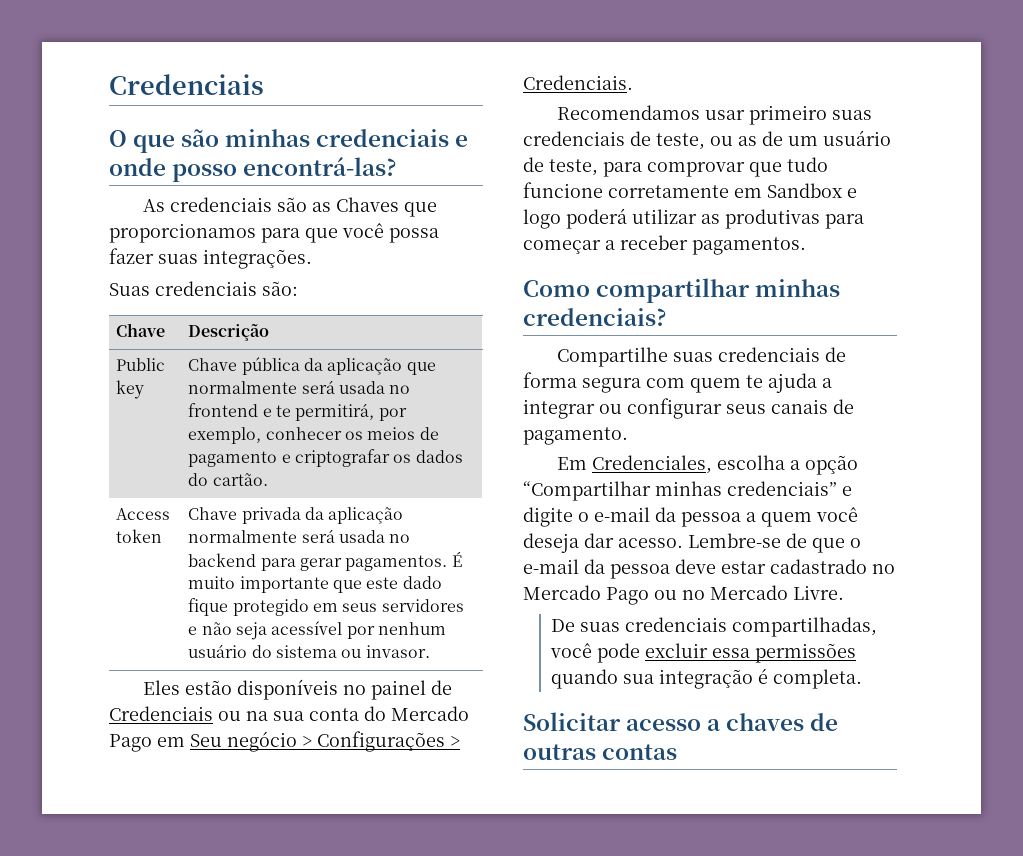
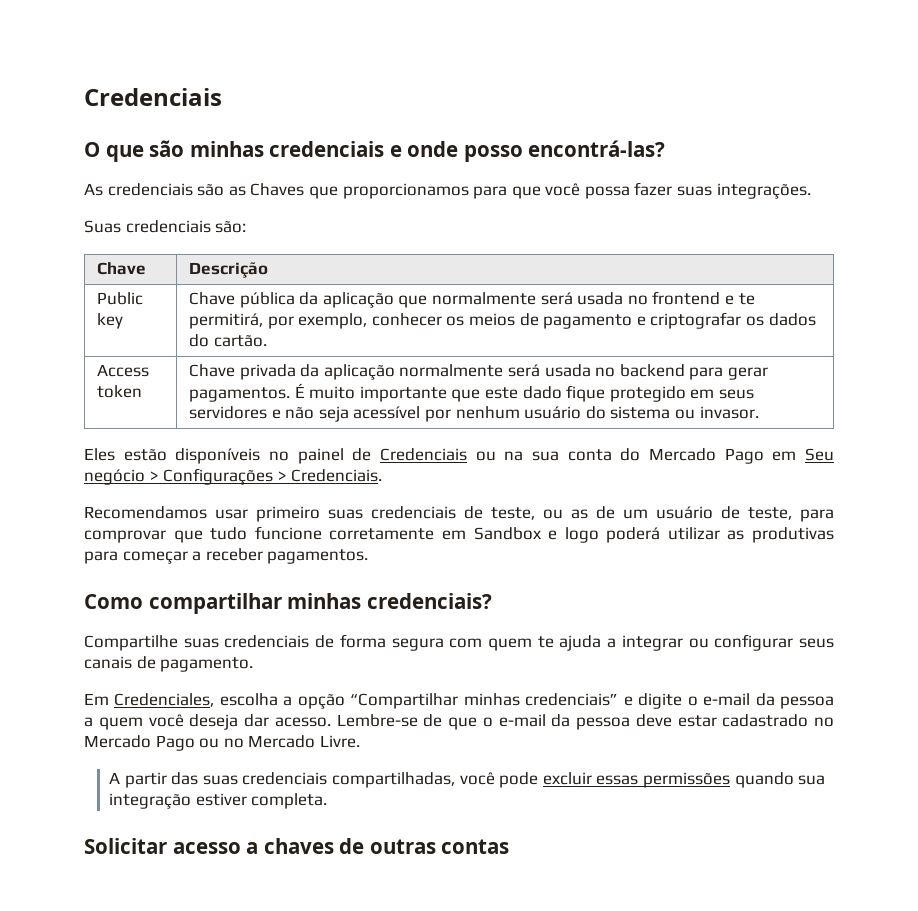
- De suas credenciais compartilhadas, você pode excluir essa permissões quando sua integração é completa.
+ A partir das suas credenciais compartilhadas, você pode excluir essas permissões quando sua integração estiver completa.

